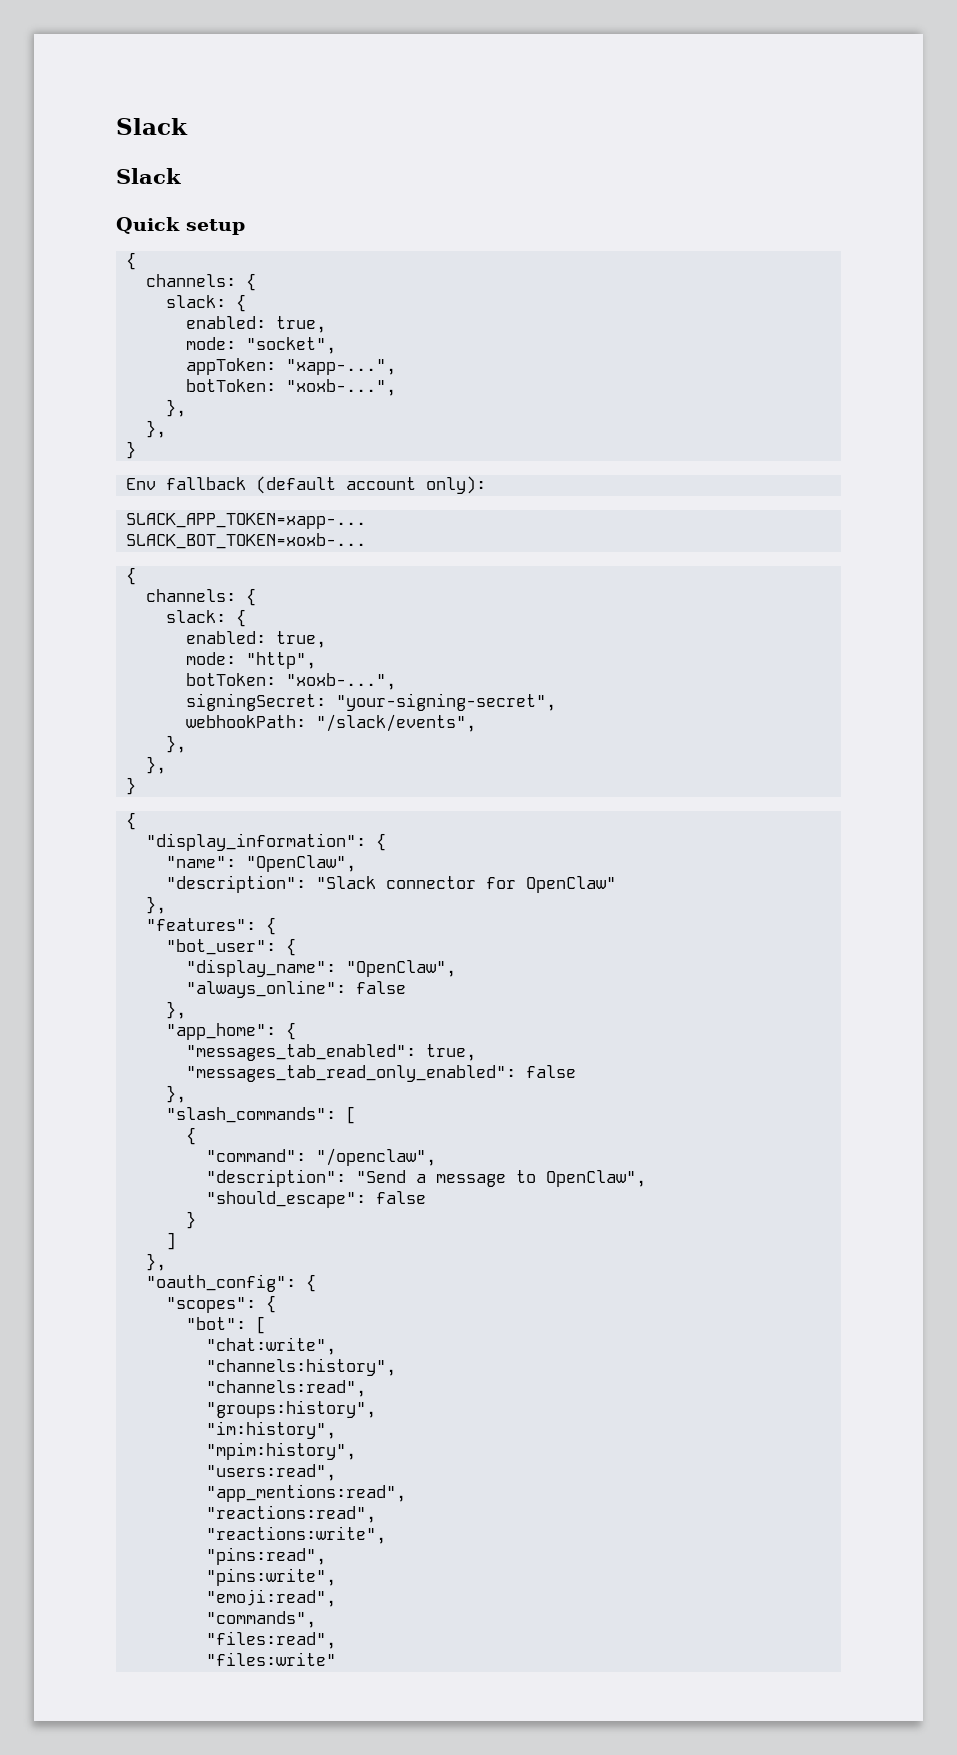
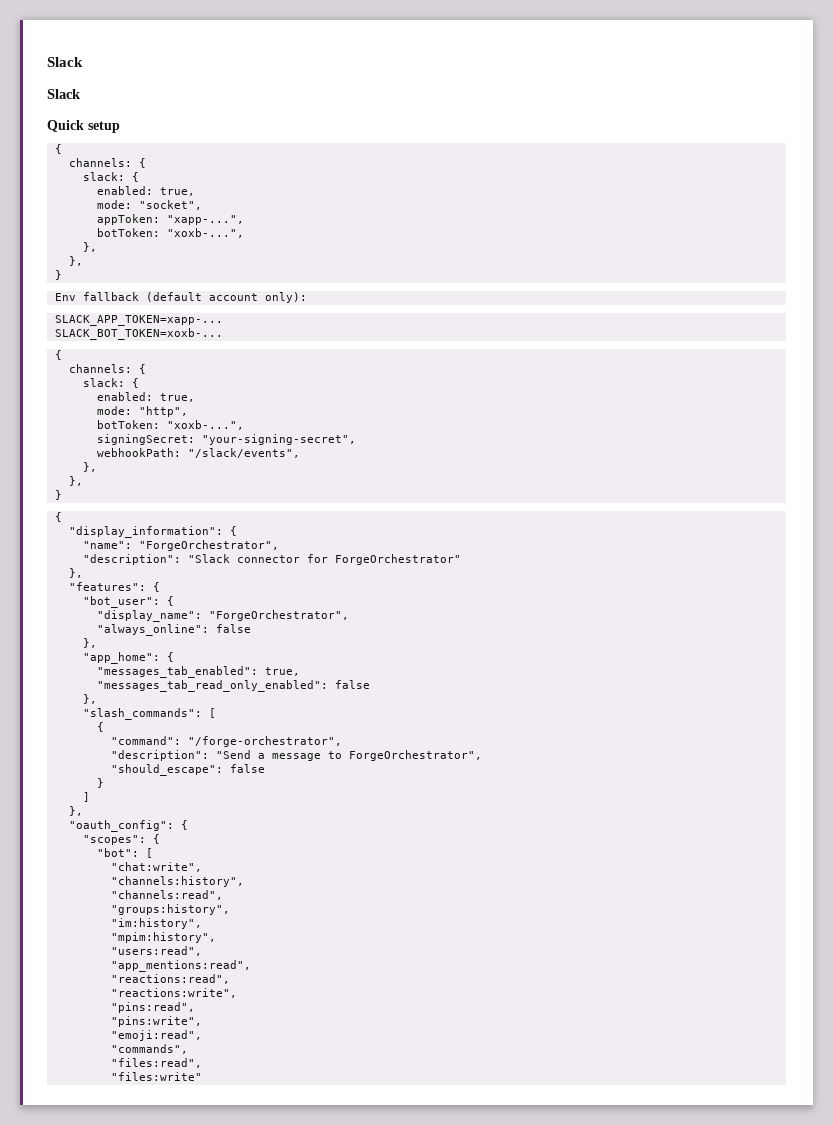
- "name": "OpenClaw",
+ "name": "ForgeOrchestrator",
- "description": "Slack connector for OpenClaw"
+ "description": "Slack connector for ForgeOrchestrator"
- "display_name": "OpenClaw",
+ "display_name": "ForgeOrchestrator",
- "command": "/openclaw",
+ "command": "/forge-orchestrator",
- "description": "Send a message to OpenClaw",
+ "description": "Send a message to ForgeOrchestrator",

